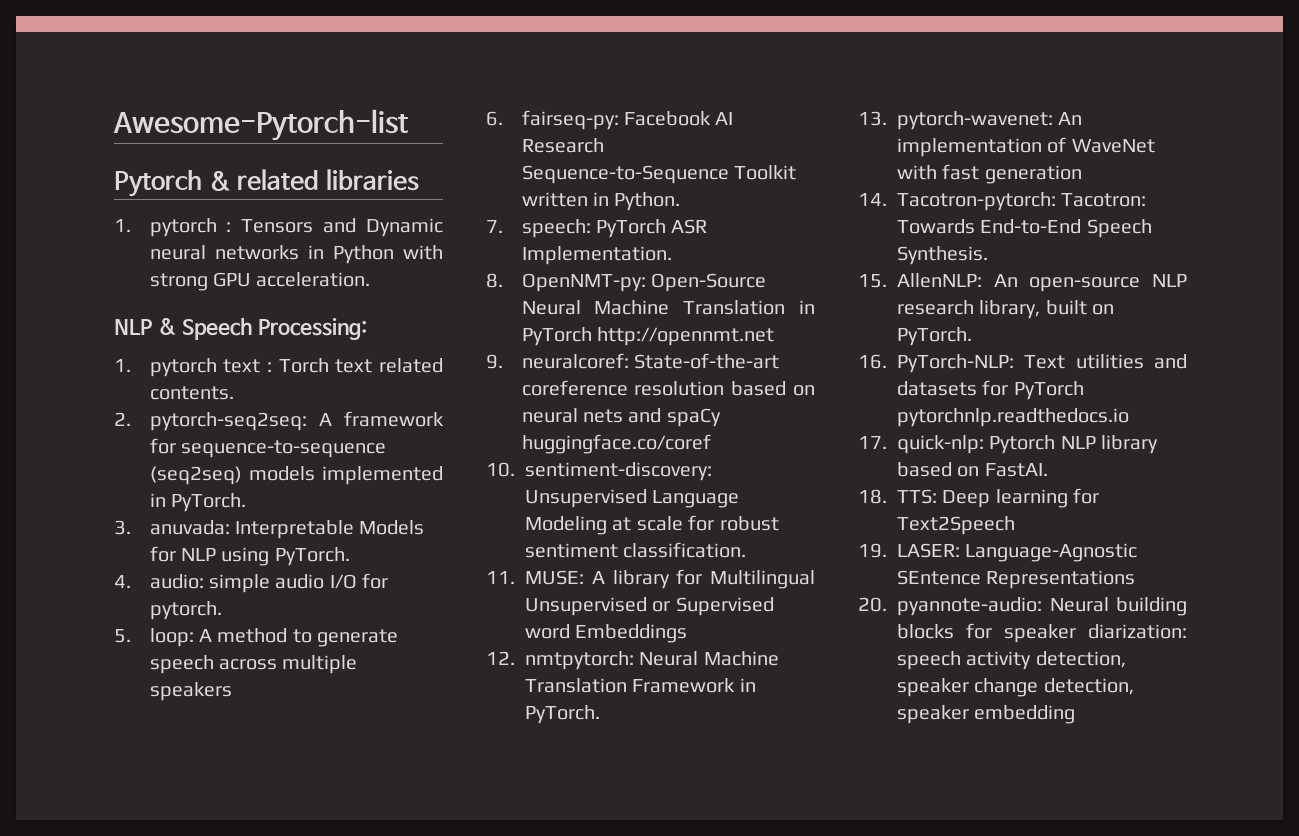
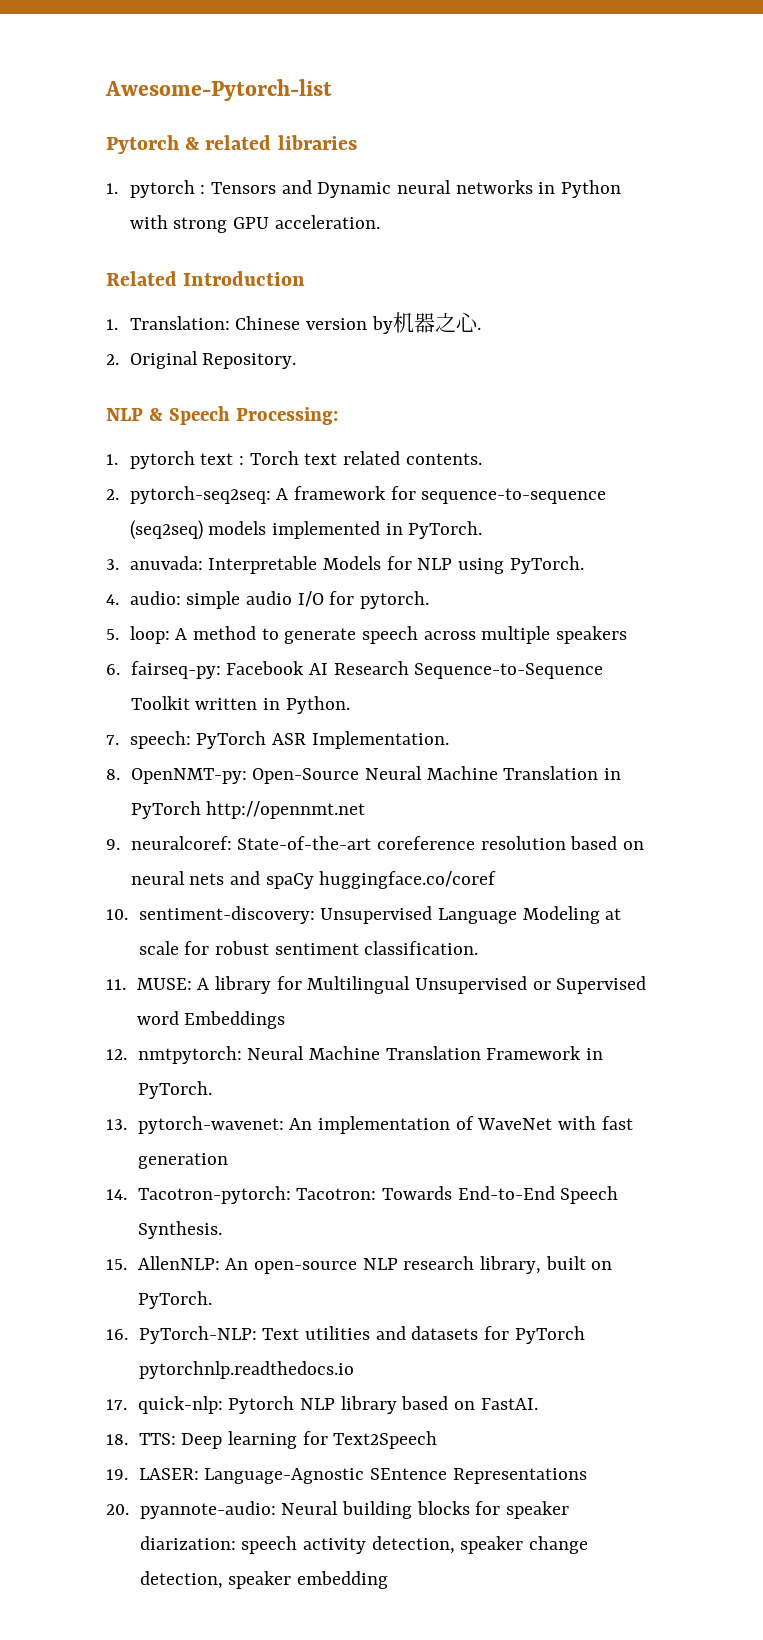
+ Related Introduction
+ 1. Translation: Chinese version by机器之心.
+ 2. Original Repository.

